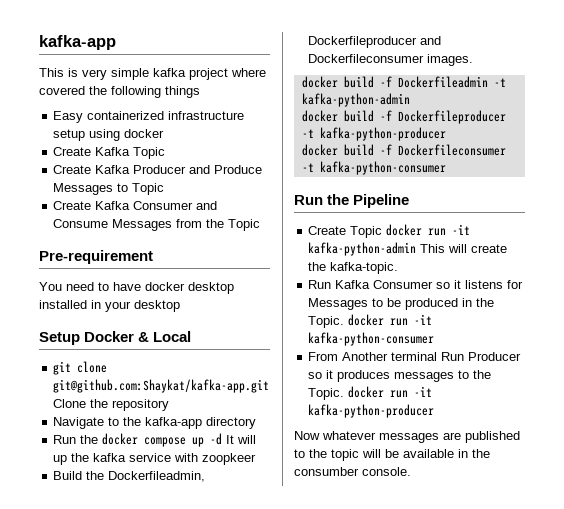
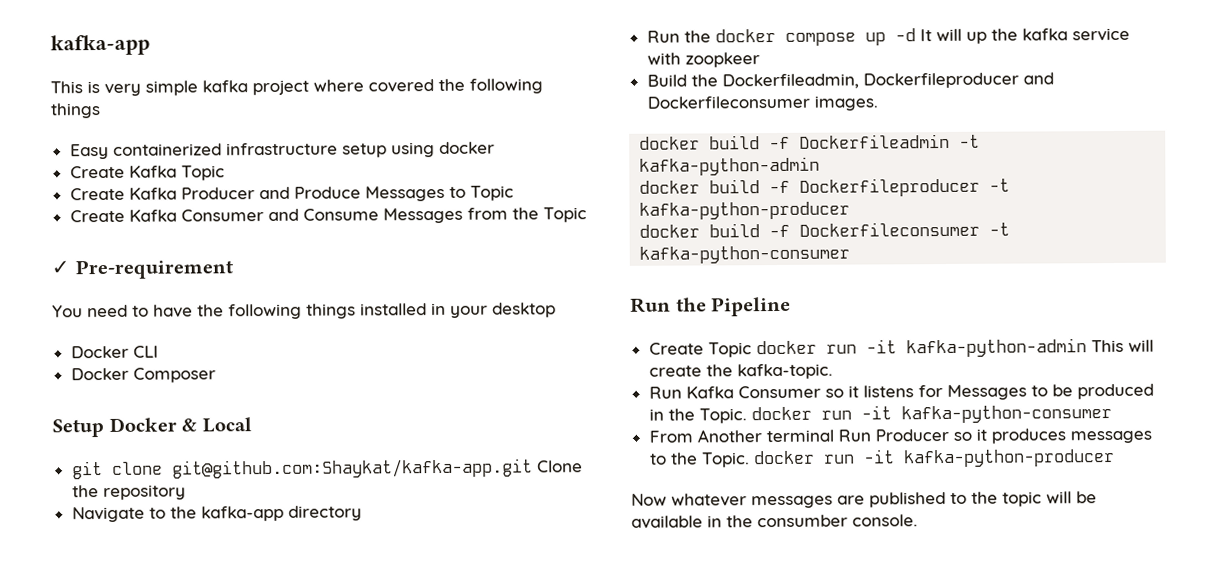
- Pre-requirement
+ ✓ Pre-requirement
- You need to have docker desktop installed in your desktop
+ You need to have the following things installed in your desktop
+ Docker CLI
+ Docker Composer

